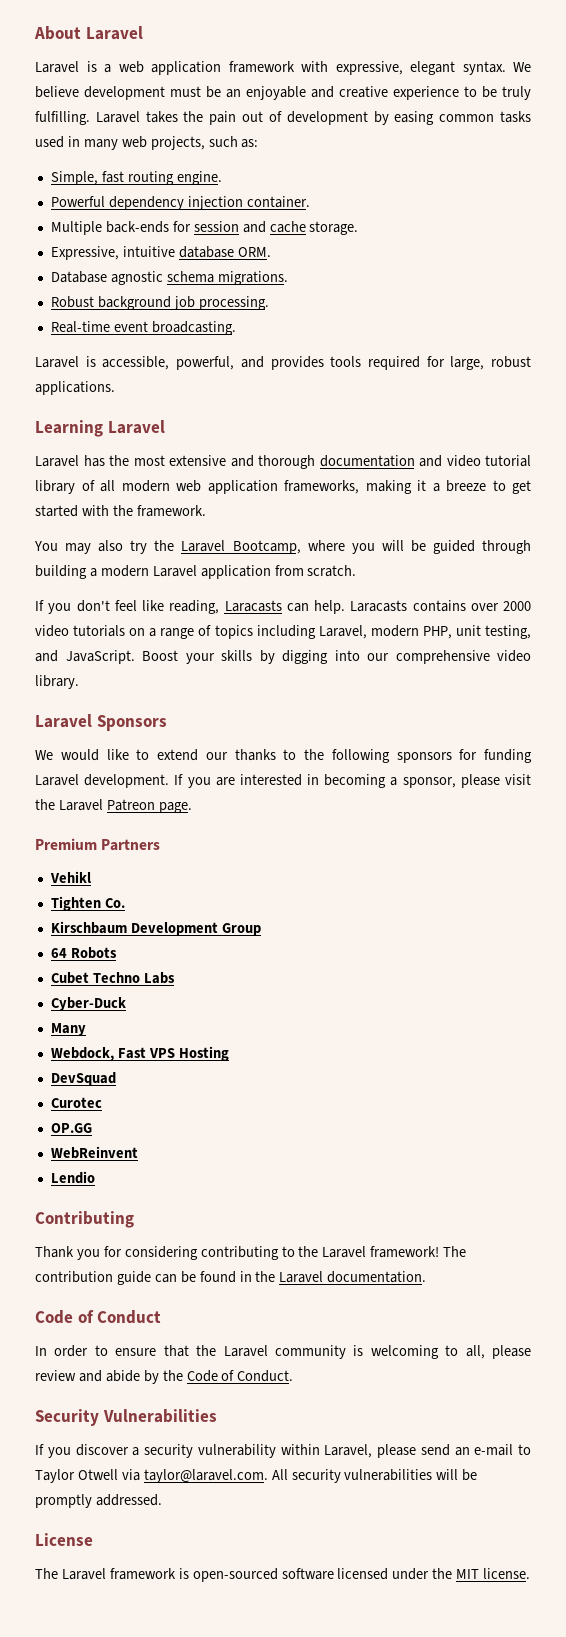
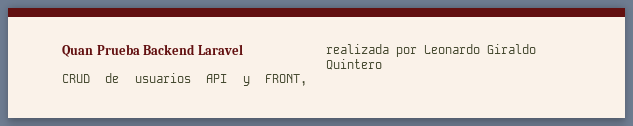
- About Laravel
- Laravel is a web application framework with expressive, elegant syntax. We believe development must be an enjoyable and creative experience to be truly fulfilling. Laravel takes the pain out of development by easing common tasks used in many web projects, such as:
- Simple, fast routing engine.
- Powerful dependency injection container.
- Multiple back-ends for session and cache storage.
- Expressive, intuitive database ORM.
- Database agnostic schema migrations.
- Robust background job processing.
- Real-time event broadcasting.
- Laravel is accessible, powerful, and provides tools required for large, robust applications.
- Learning Laravel
- Laravel has the most extensive and thorough documentation and video tutorial library of all modern web application frameworks, making it a breeze to get started with the framework.
- You may also try the Laravel Bootcamp, where you will be guided through building a modern Laravel application from scratch.
- If you don't feel like reading, Laracasts can help. Laracasts contains over 2000 video tutorials on a range of topics including Laravel, modern PHP, unit testing, and JavaScript. Boost your skills by digging into our comprehensive video library.
- Laravel Sponsors
- We would like to extend our thanks to the following sponsors for funding Laravel development. If you are interested in becoming a sponsor, please visit the Laravel Patreon page.
- Premium Partners
- Vehikl
- Tighten Co.
- Kirschbaum Development Group
- 64 Robots
- Cubet Techno Labs
- Cyber-Duck
- Many
- Webdock, Fast VPS Hosting
- DevSquad
- Curotec
- OP.GG
- WebReinvent
- Lendio
- Contributing
- Thank you for considering contributing to the Laravel framework! The contribution guide can be found in the Laravel documentation.
- Code of Conduct
- In order to ensure that the Laravel community is welcoming to all, please review and abide by the Code of Conduct.
- Security Vulnerabilities
- If you discover a security vulnerability within Laravel, please send an e-mail to Taylor Otwell via taylor@laravel.com. All security vulnerabilities will be promptly addressed.
- License
- The Laravel framework is open-sourced software licensed under the MIT license.
+ Quan Prueba Backend Laravel
+ CRUD de usuarios API y FRONT, realizada por Leonardo Giraldo Quintero

